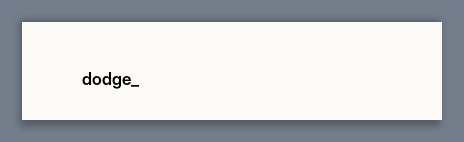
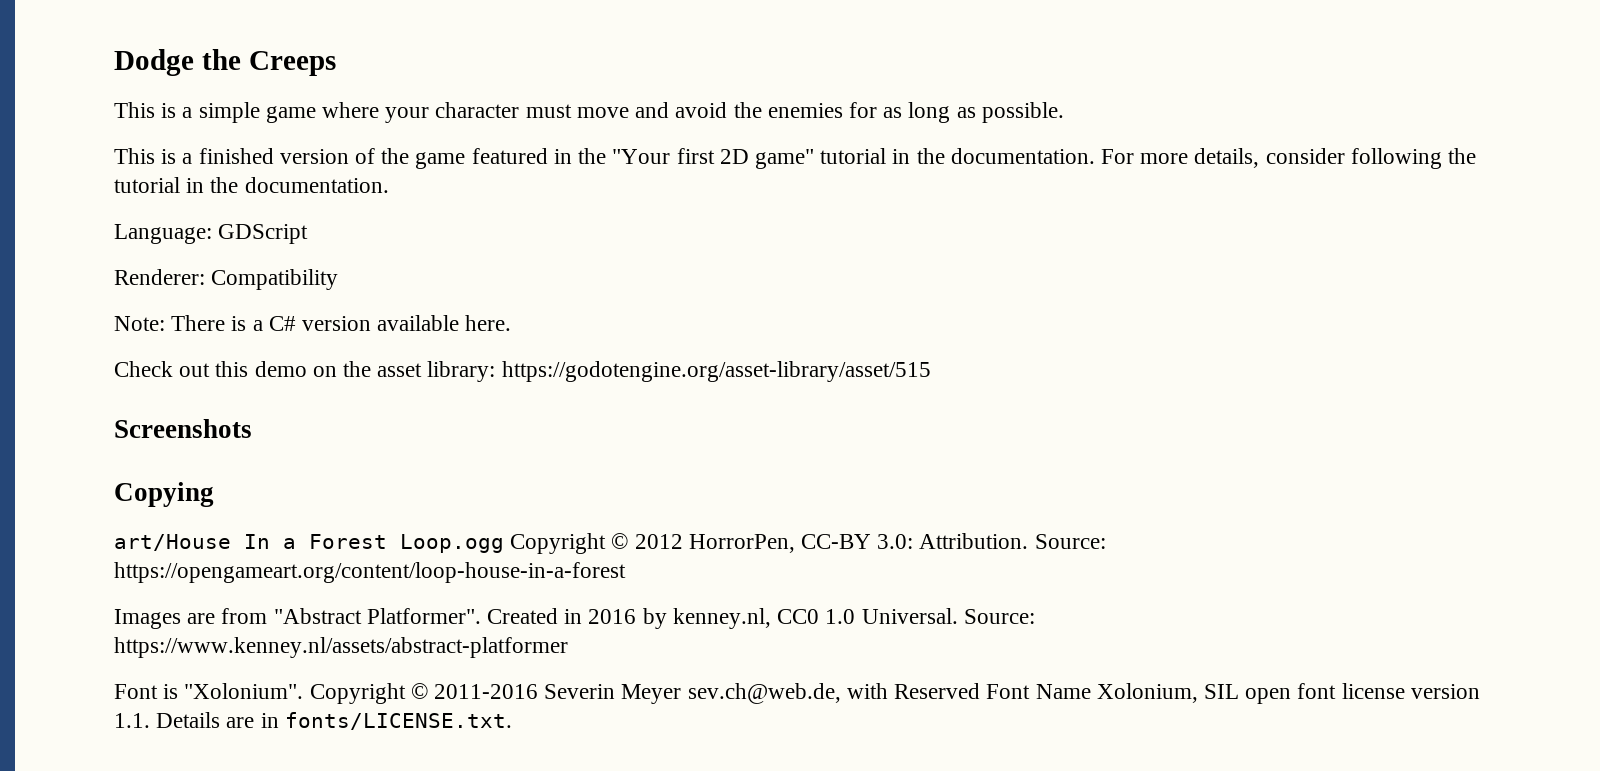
- dodge_
+ Dodge the Creeps
+ This is a simple game where your character must move and avoid the enemies for as long as possible.
+ This is a finished version of the game featured in the "Your first 2D game" tutorial in the documentation. For more details, consider following the tutorial in the documentation.
+ Language: GDScript
+ Renderer: Compatibility
+ Note: There is a C# version available here.
+ Check out this demo on the asset library: https://godotengine.org/asset-library/asset/515
+ Screenshots
+ Copying
+ art/House In a Forest Loop.ogg Copyright © 2012 HorrorPen, CC-BY 3.0: Attribution. Source: https://opengameart.org/content/loop-house-in-a-forest
+ Images are from "Abstract Platformer". Created in 2016 by kenney.nl, CC0 1.0 Universal. Source: https://www.kenney.nl/assets/abstract-platformer
+ Font is "Xolonium". Copyright © 2011-2016 Severin Meyer sev.ch@web.de, with Reserved Font Name Xolonium, SIL open font license version 1.1. Details are in fonts/LICENSE.txt.

